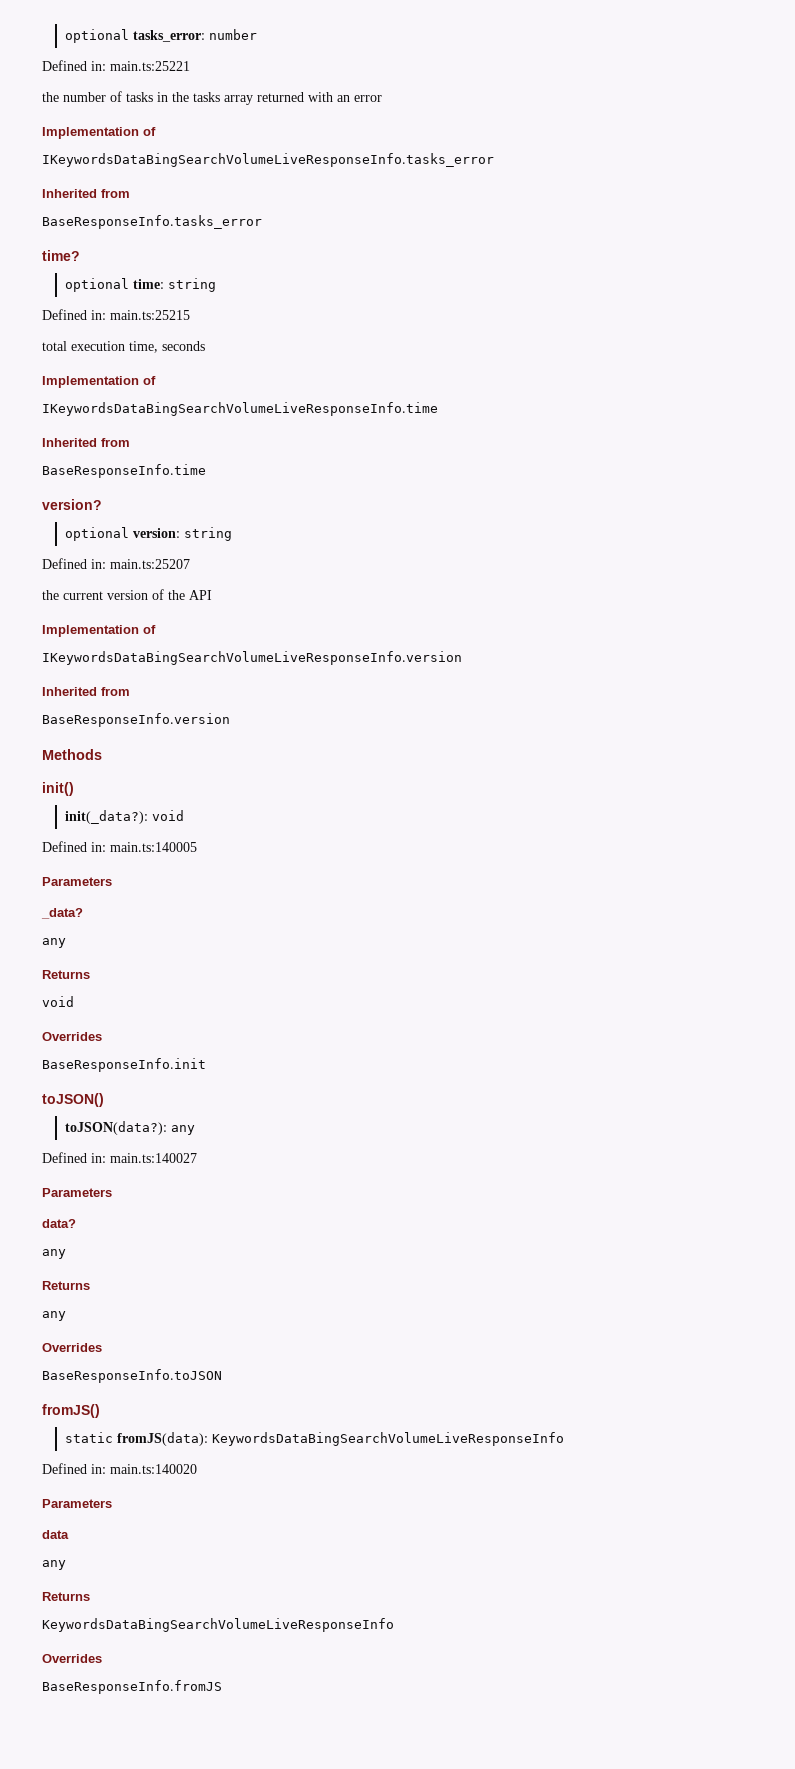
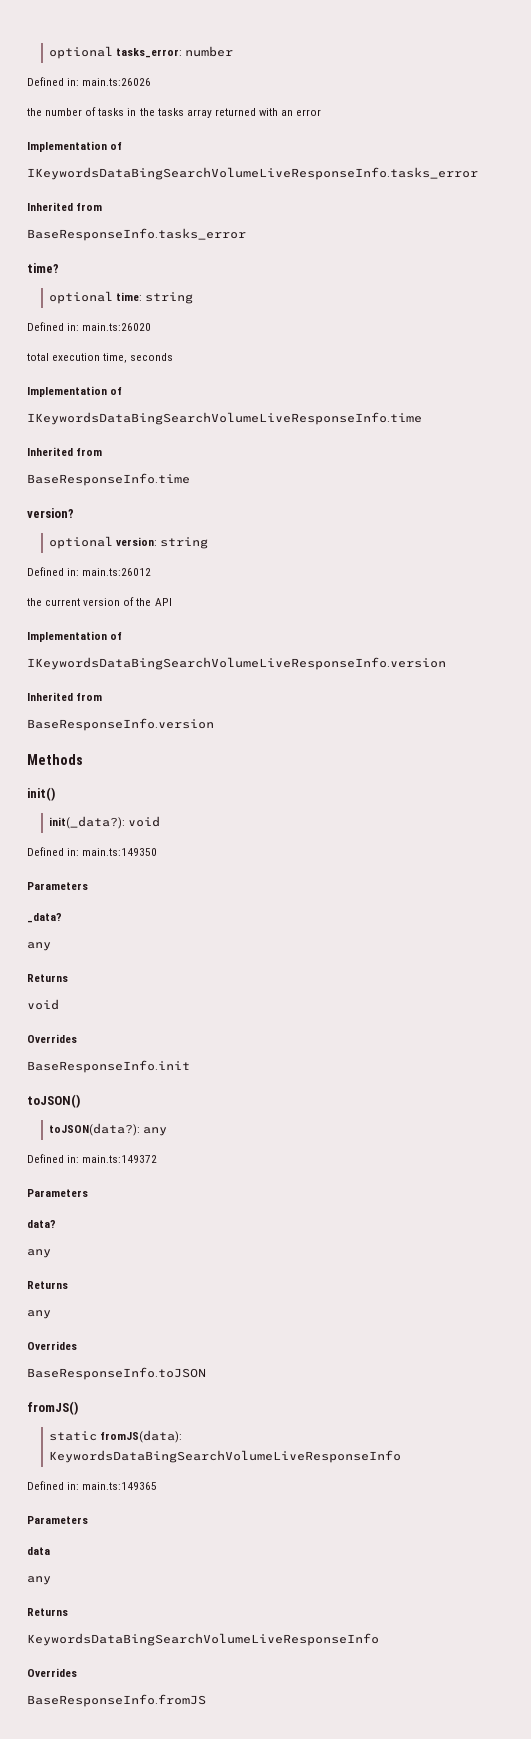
- Defined in: main.ts:25221
+ Defined in: main.ts:26026
- Defined in: main.ts:25215
+ Defined in: main.ts:26020
- Defined in: main.ts:25207
+ Defined in: main.ts:26012
- Defined in: main.ts:140005
+ Defined in: main.ts:149350
- Defined in: main.ts:140027
+ Defined in: main.ts:149372
- Defined in: main.ts:140020
+ Defined in: main.ts:149365

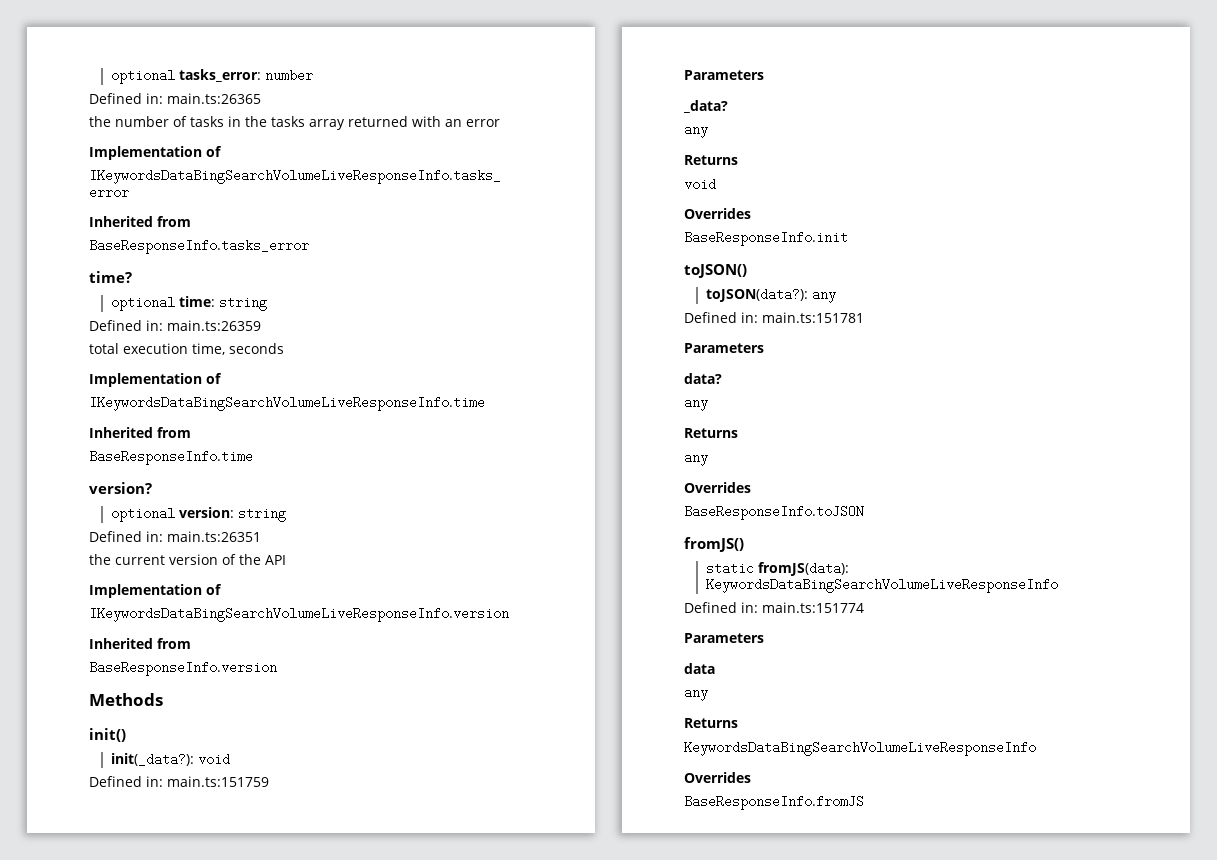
- Defined in: main.ts:26026
+ Defined in: main.ts:26365
- Defined in: main.ts:26020
+ Defined in: main.ts:26359
- Defined in: main.ts:26012
+ Defined in: main.ts:26351
- Defined in: main.ts:149350
+ Defined in: main.ts:151759
- Defined in: main.ts:149372
+ Defined in: main.ts:151781
- Defined in: main.ts:149365
+ Defined in: main.ts:151774

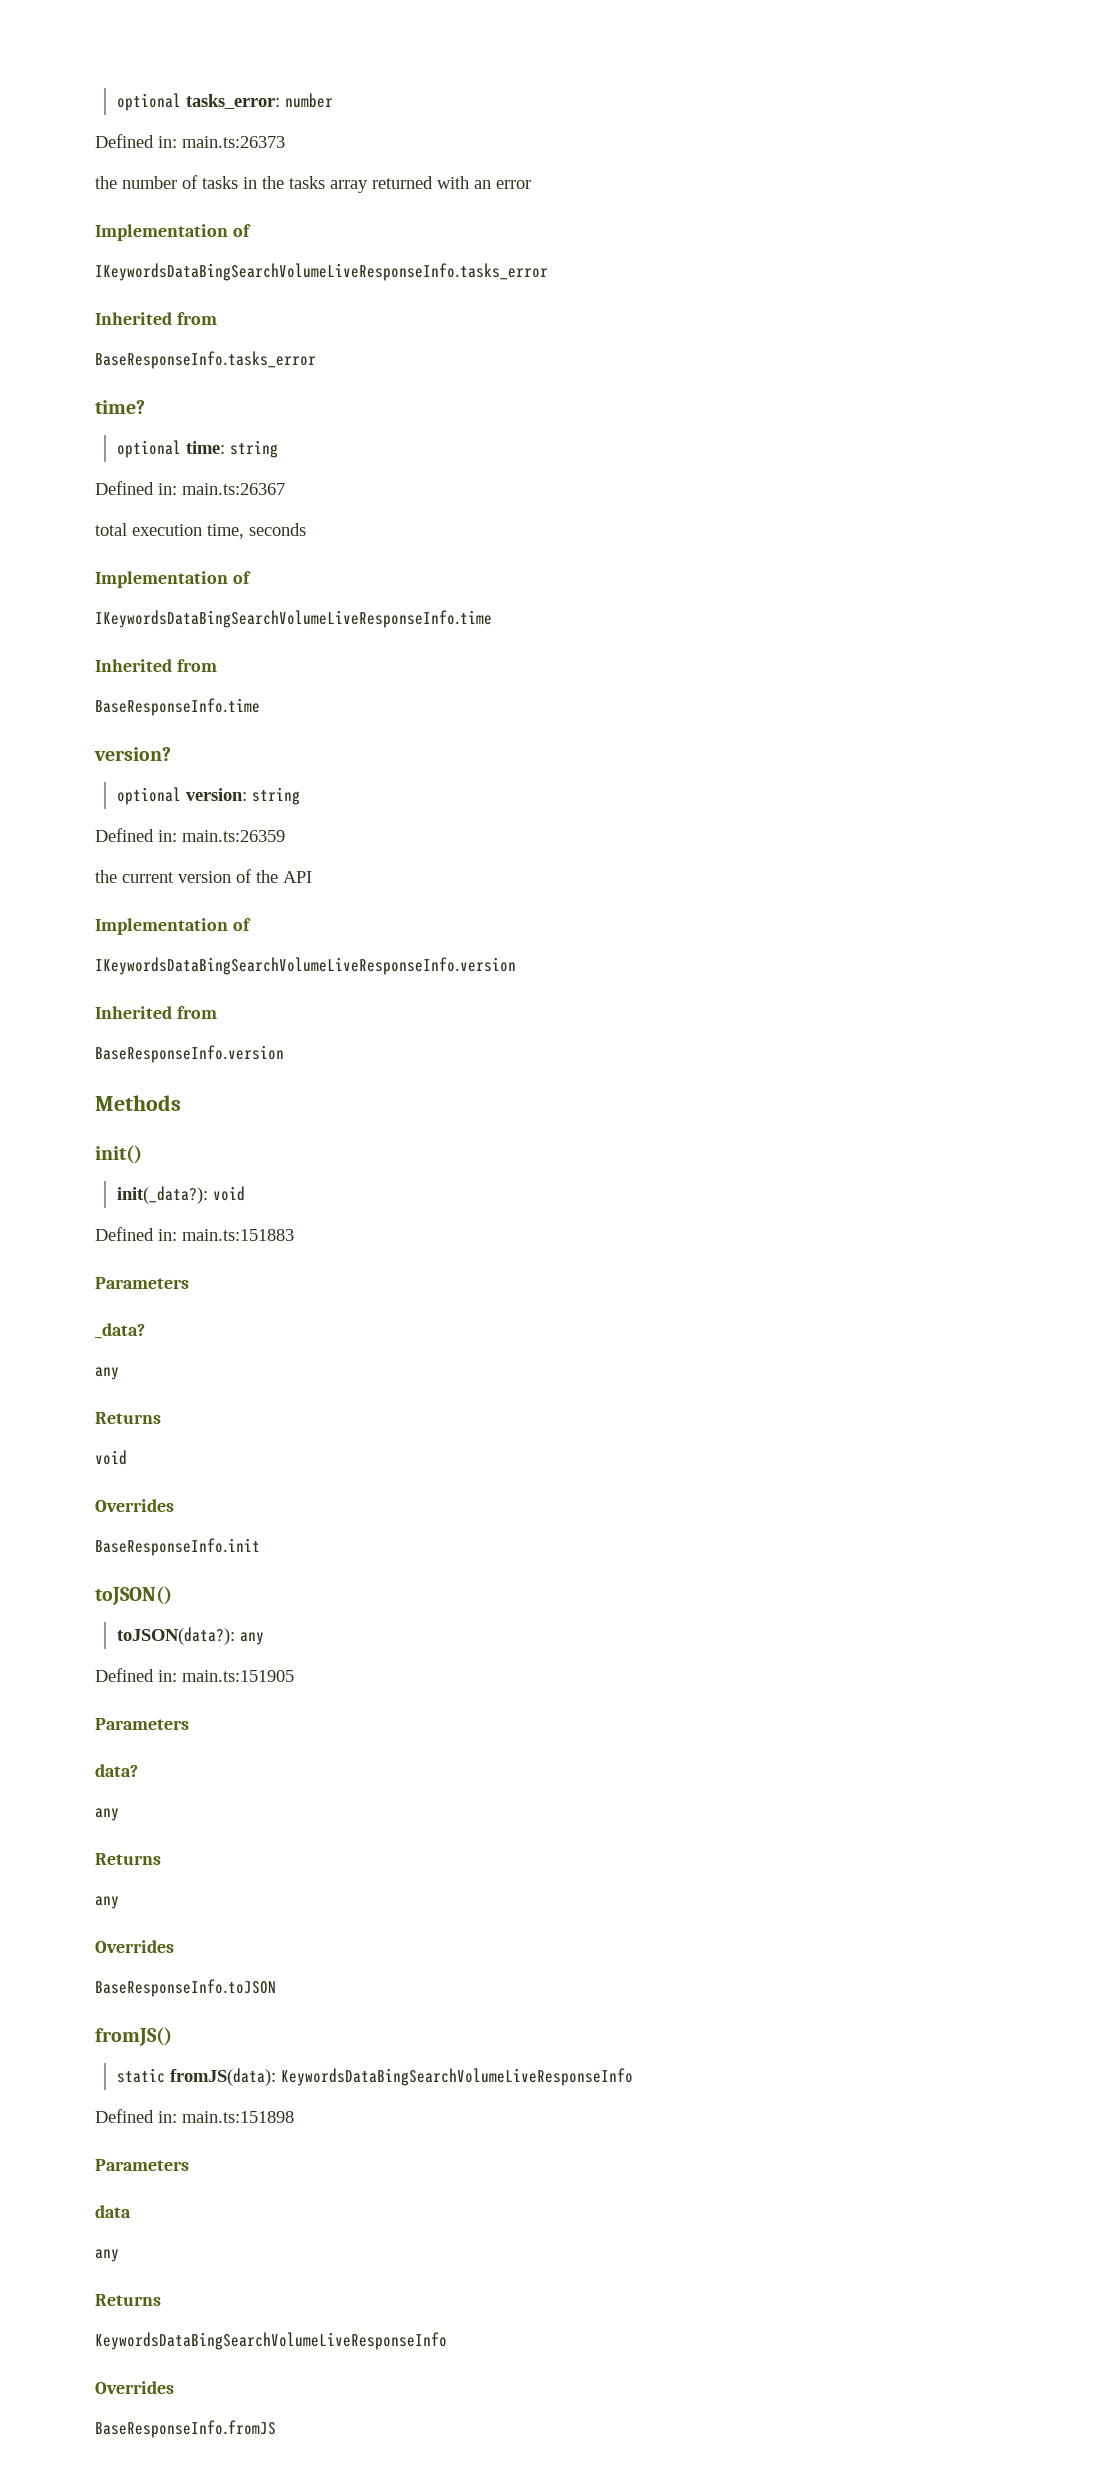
- Defined in: main.ts:26365
+ Defined in: main.ts:26373
- Defined in: main.ts:26359
+ Defined in: main.ts:26367
- Defined in: main.ts:26351
+ Defined in: main.ts:26359
- Defined in: main.ts:151759
+ Defined in: main.ts:151883
- Defined in: main.ts:151781
+ Defined in: main.ts:151905
- Defined in: main.ts:151774
+ Defined in: main.ts:151898

